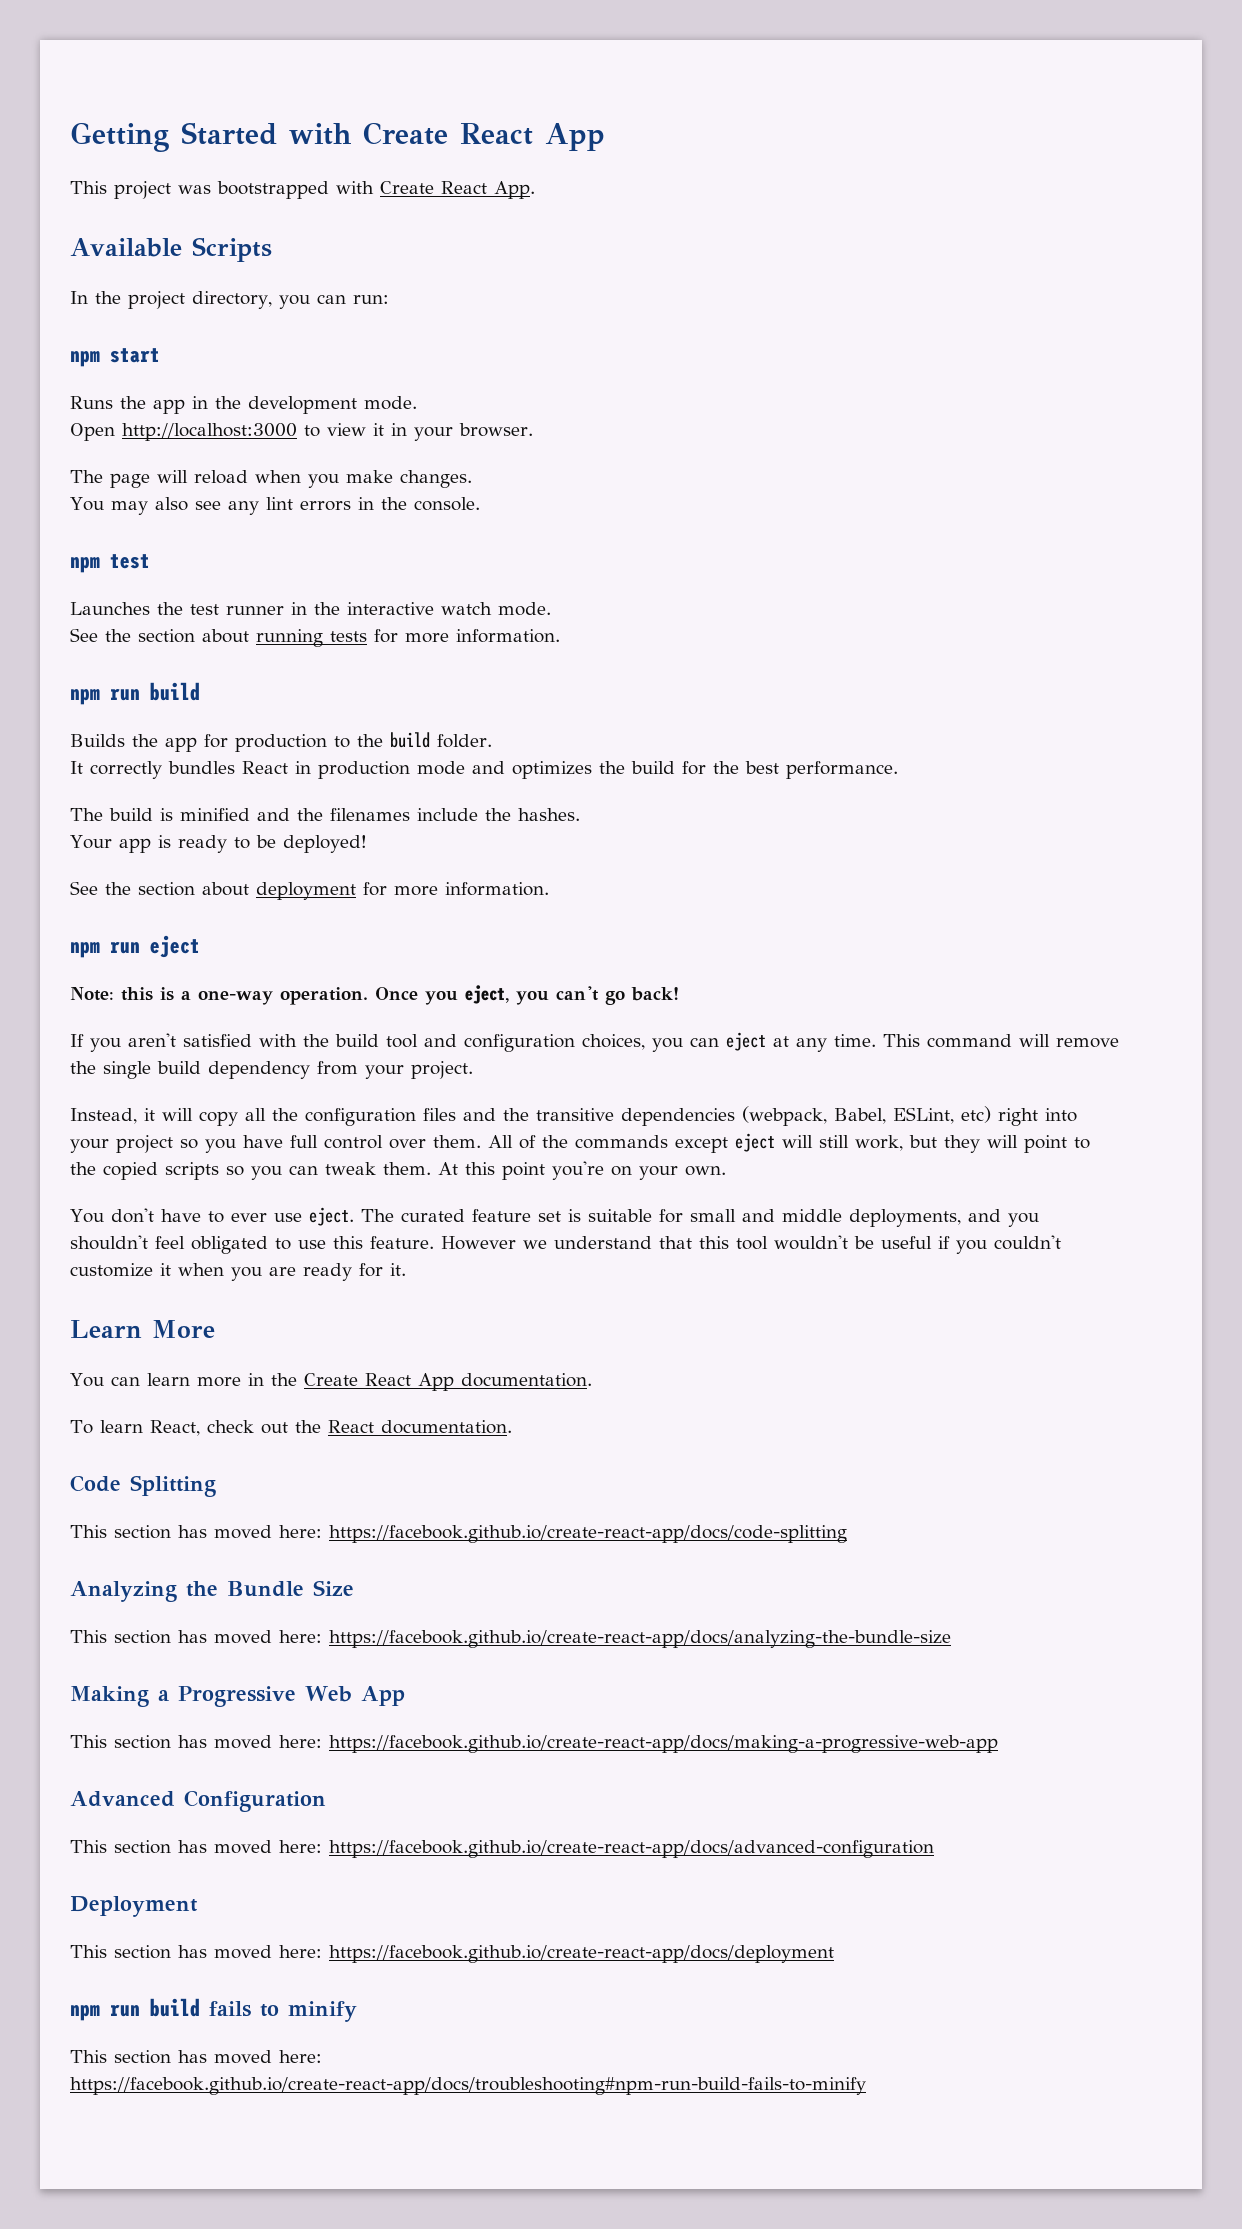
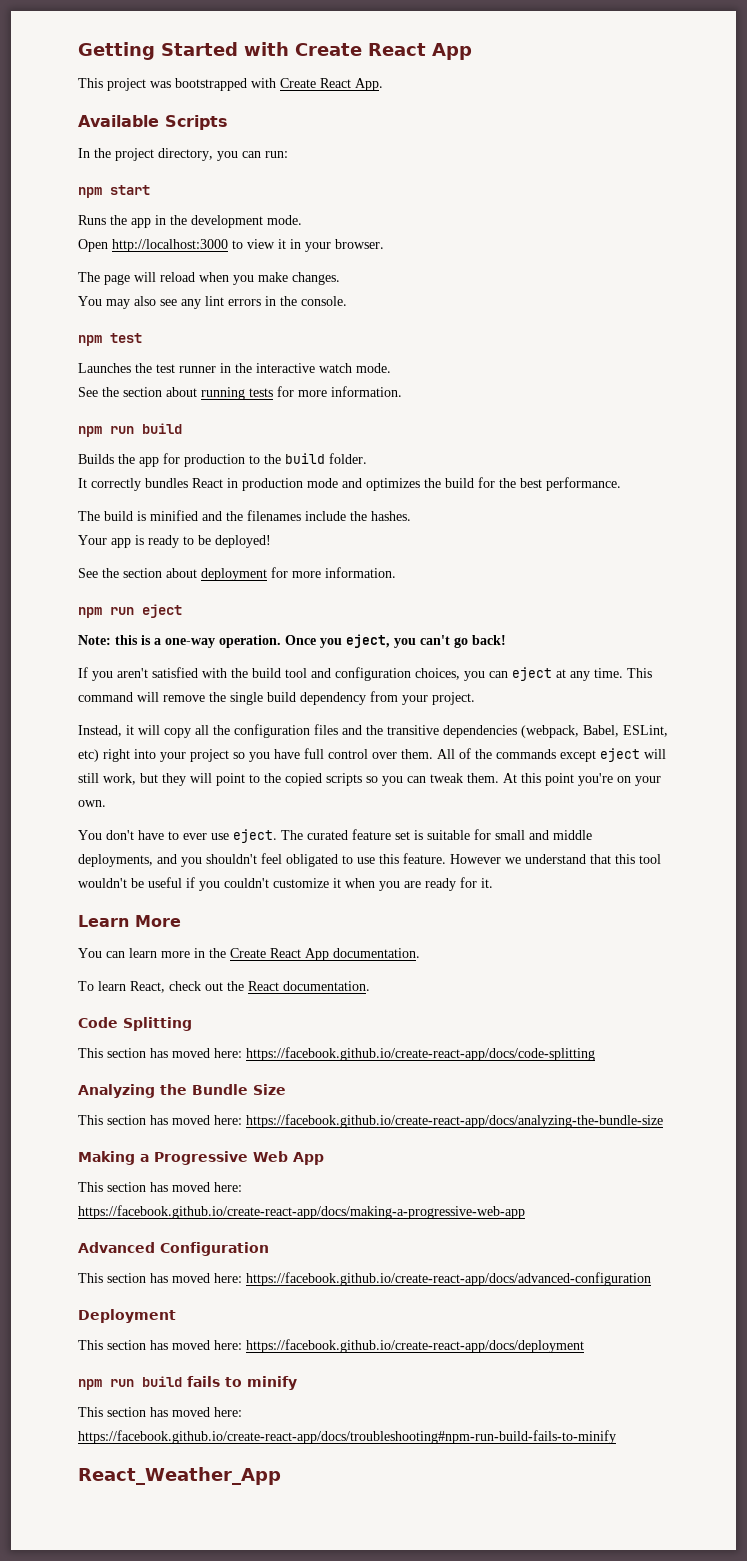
+ React_Weather_App

